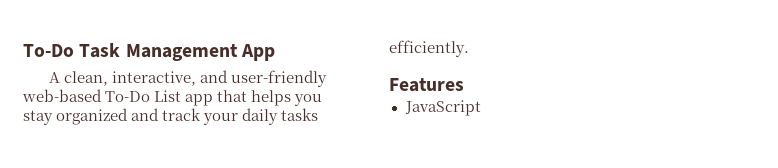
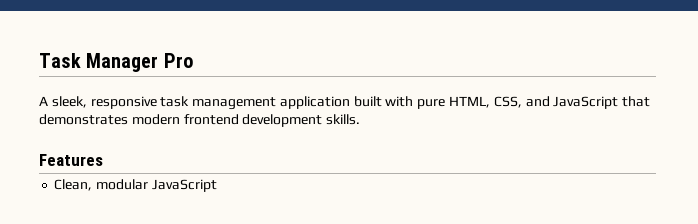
- To-Do Task Management App
- A clean, interactive, and user-friendly web-based To-Do List app that helps you stay organized and track your daily tasks efficiently.
+ Task Manager Pro
+ A sleek, responsive task management application built with pure HTML, CSS, and JavaScript that demonstrates modern frontend development skills.
- JavaScript
+ Clean, modular JavaScript

